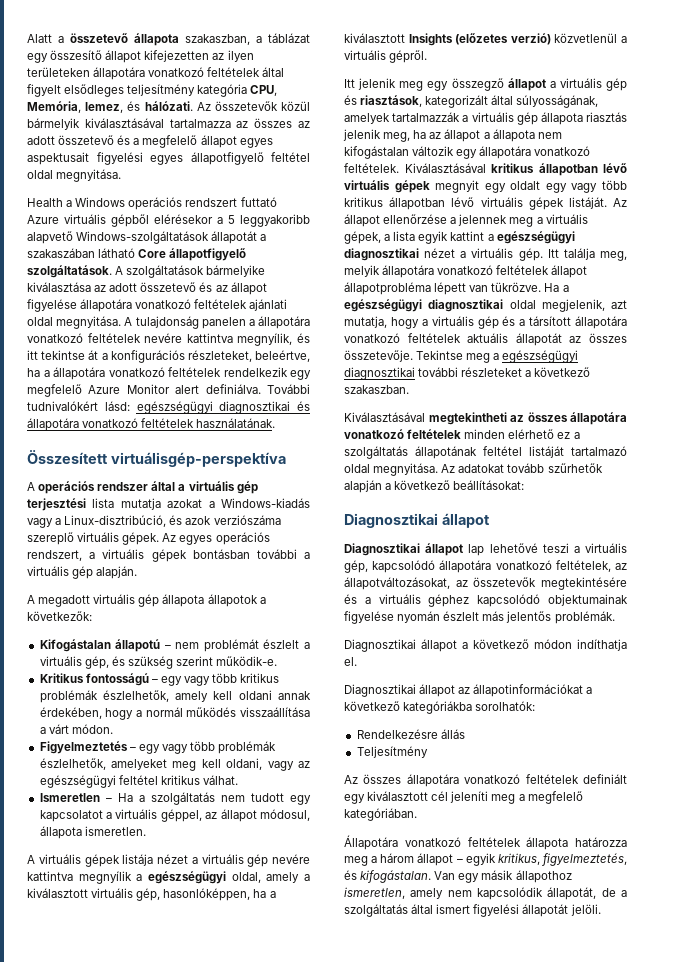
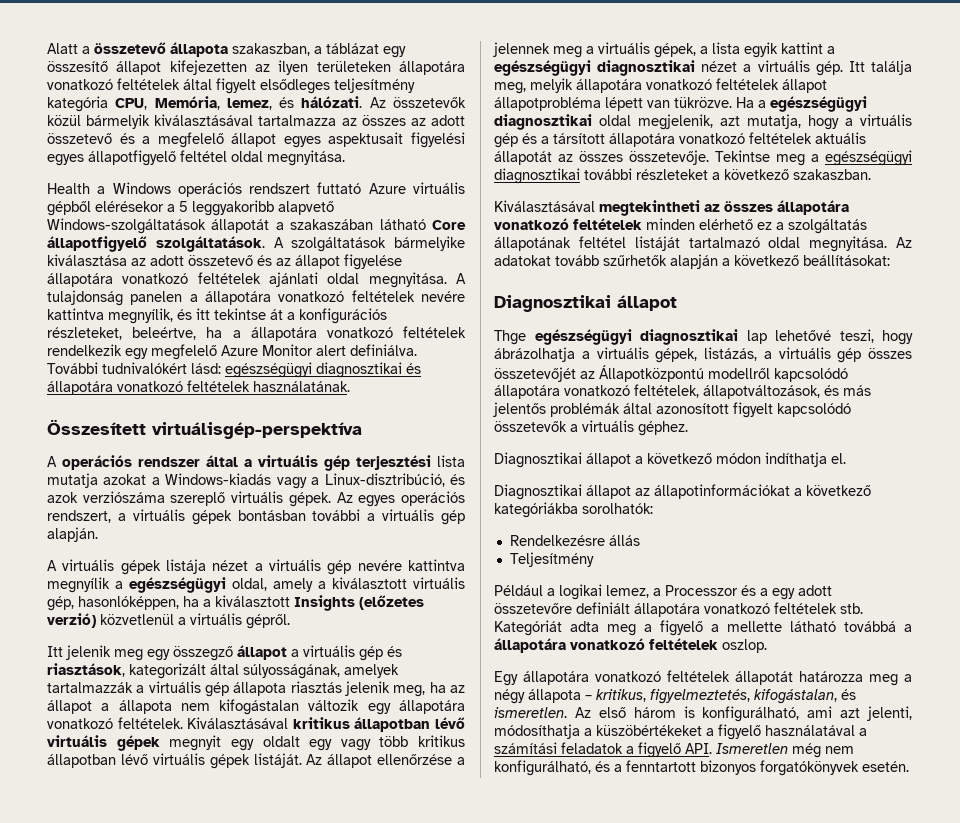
- A megadott virtuális gép állapota állapotok a következők:
- Kifogástalan állapotú – nem problémát észlelt a virtuális gép, és szükség szerint működik-e.
- Kritikus fontosságú – egy vagy több kritikus problémák észlelhetők, amely kell oldani annak érdekében, hogy a normál működés visszaállítása a várt módon.
- Figyelmeztetés – egy vagy több problémák észlelhetők, amelyeket meg kell oldani, vagy az egészségügyi feltétel kritikus válhat.
- Ismeretlen – Ha a szolgáltatás nem tudott egy kapcsolatot a virtuális géppel, az állapot módosul, állapota ismeretlen.
- Diagnosztikai állapot lap lehetővé teszi a virtuális gép, kapcsolódó állapotára vonatkozó feltételek, az állapotváltozásokat, az összetevők megtekintésére és a virtuális géphez kapcsolódó objektumainak figyelése nyomán észlelt más jelentős problémák.
+ Thge egészségügyi diagnosztikai lap lehetővé teszi, hogy ábrázolhatja a virtuális gépek, listázás, a virtuális gép összes összetevőjét az Állapotközpontú modellről kapcsolódó állapotára vonatkozó feltételek, állapotváltozások, és más jelentős problémák által azonosított figyelt kapcsolódó összetevők a virtuális géphez.
- Az összes állapotára vonatkozó feltételek definiált egy kiválasztott cél jeleníti meg a megfelelő kategóriában.
- Állapotára vonatkozó feltételek állapota határozza meg a három állapot – egyik kritikus, figyelmeztetés, és kifogástalan. Van egy másik állapothoz ismeretlen, amely nem kapcsolódik állapotát, de a szolgáltatás által ismert figyelési állapotát jelöli.
+ Például a logikai lemez, a Processzor és a egy adott összetevőre definiált állapotára vonatkozó feltételek stb. Kategóriát adta meg a figyelő a mellette látható továbbá a állapotára vonatkozó feltételek oszlop.
+ Egy állapotára vonatkozó feltételek állapotát határozza meg a négy állapota – kritikus, figyelmeztetés, kifogástalan, és ismeretlen. Az első három is konfigurálható, ami azt jelenti, módosíthatja a küszöbértékeket a figyelő használatával a számítási feladatok a figyelő API. Ismeretlen még nem konfigurálható, és a fenntartott bizonyos forgatókönyvek esetén.

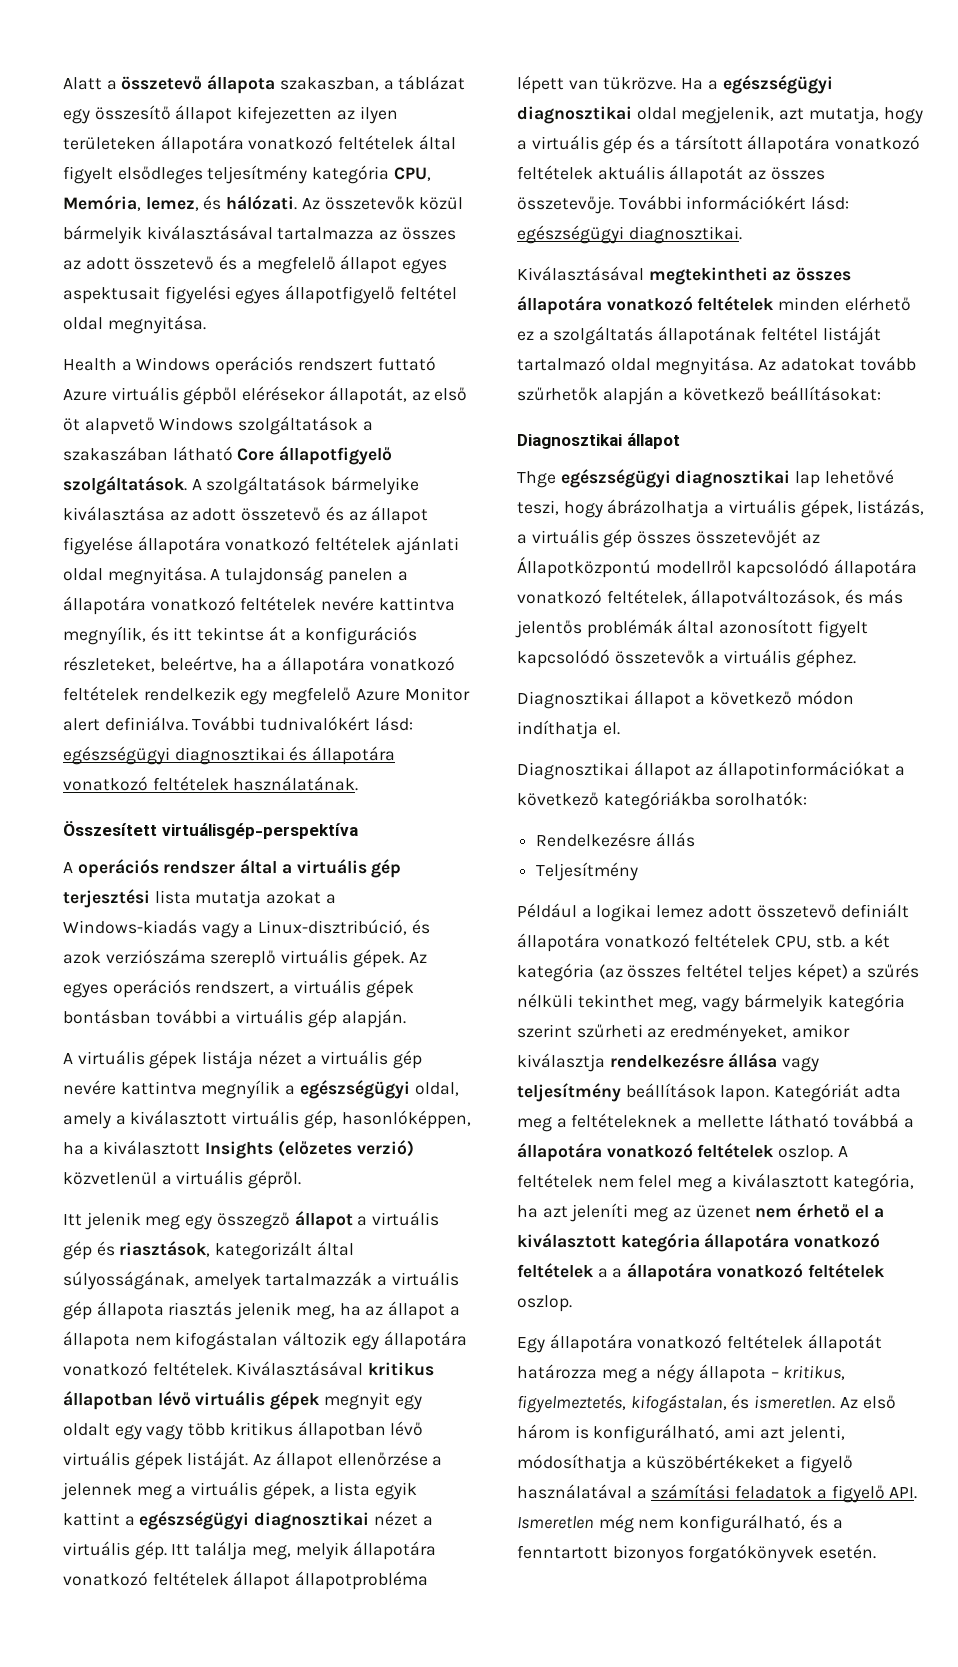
- Health a Windows operációs rendszert futtató Azure virtuális gépből elérésekor a 5 leggyakoribb alapvető Windows-szolgáltatások állapotát a szakaszában látható Core állapotfigyelő szolgáltatások.
+ Health a Windows operációs rendszert futtató Azure virtuális gépből elérésekor állapotát, az első öt alapvető Windows szolgáltatások a szakaszában látható Core állapotfigyelő szolgáltatások.
- Tekintse meg a egészségügyi diagnosztikai további részleteket a következő szakaszban.
+ További információkért lásd: egészségügyi diagnosztikai.
- Például a logikai lemez, a Processzor és a egy adott összetevőre definiált állapotára vonatkozó feltételek stb.
+ Például a logikai lemez adott összetevő definiált állapotára vonatkozó feltételek CPU, stb. a két kategória (az összes feltétel teljes képet) a szűrés nélküli tekinthet meg, vagy bármelyik kategória szerint szűrheti az eredményeket, amikor kiválasztja rendelkezésre állása vagy teljesítmény beállítások lapon.
- Kategóriát adta meg a figyelő a mellette látható továbbá a állapotára vonatkozó feltételek oszlop.
+ Kategóriát adta meg a feltételeknek a mellette látható továbbá a állapotára vonatkozó feltételek oszlop. A feltételek nem felel meg a kiválasztott kategória, ha azt jeleníti meg az üzenet nem érhető el a kiválasztott kategória állapotára vonatkozó feltételek a a állapotára vonatkozó feltételek oszlop.

